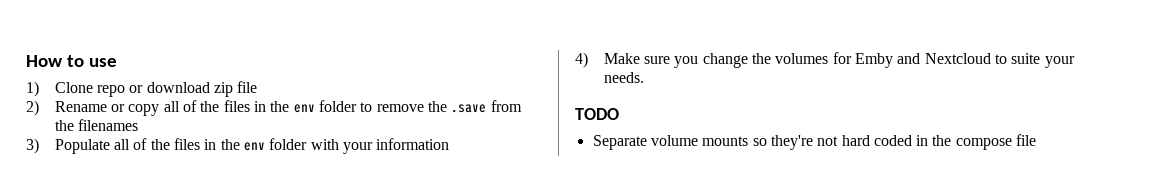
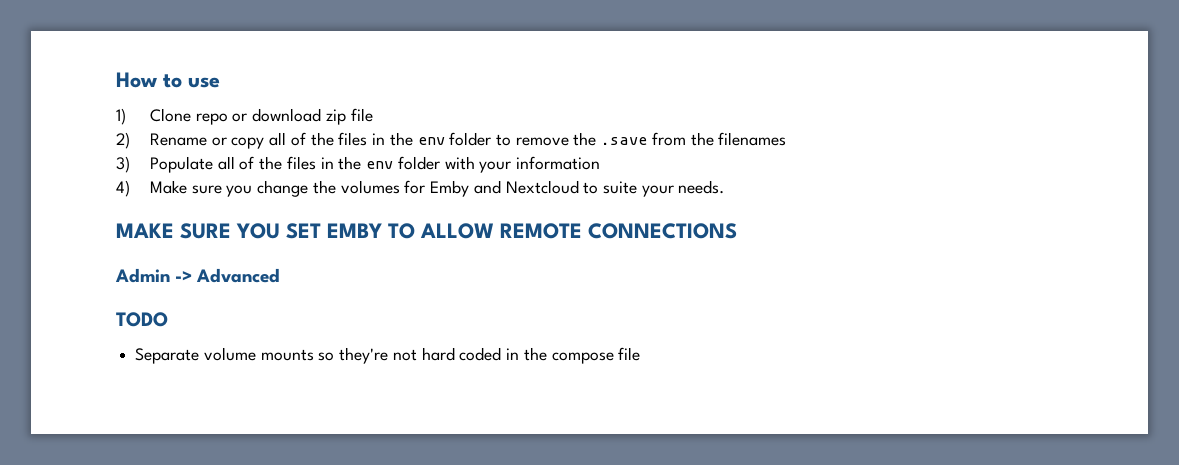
+ MAKE SURE YOU SET EMBY TO ALLOW REMOTE CONNECTIONS
+ Admin -> Advanced

